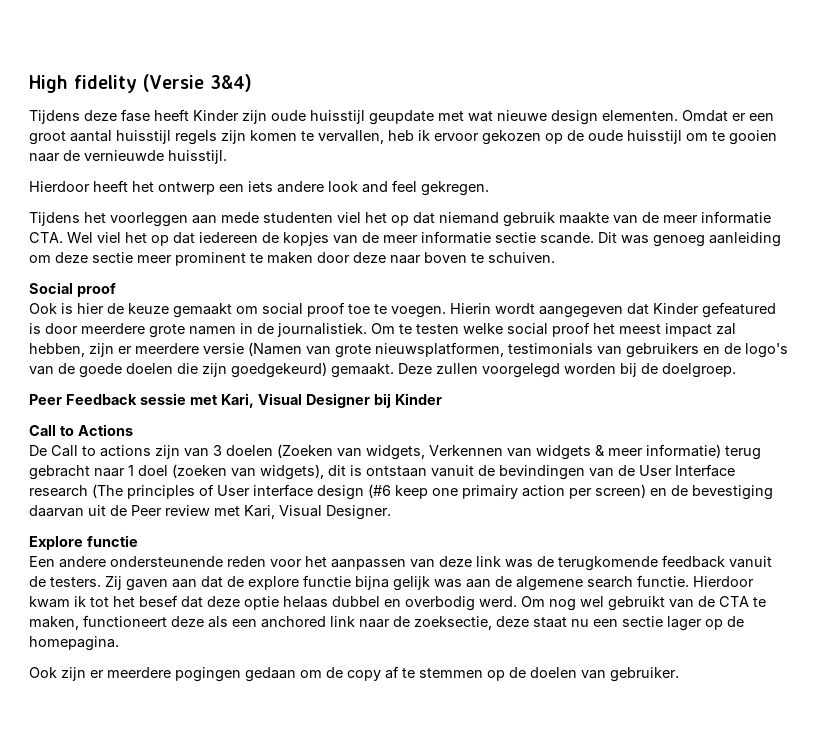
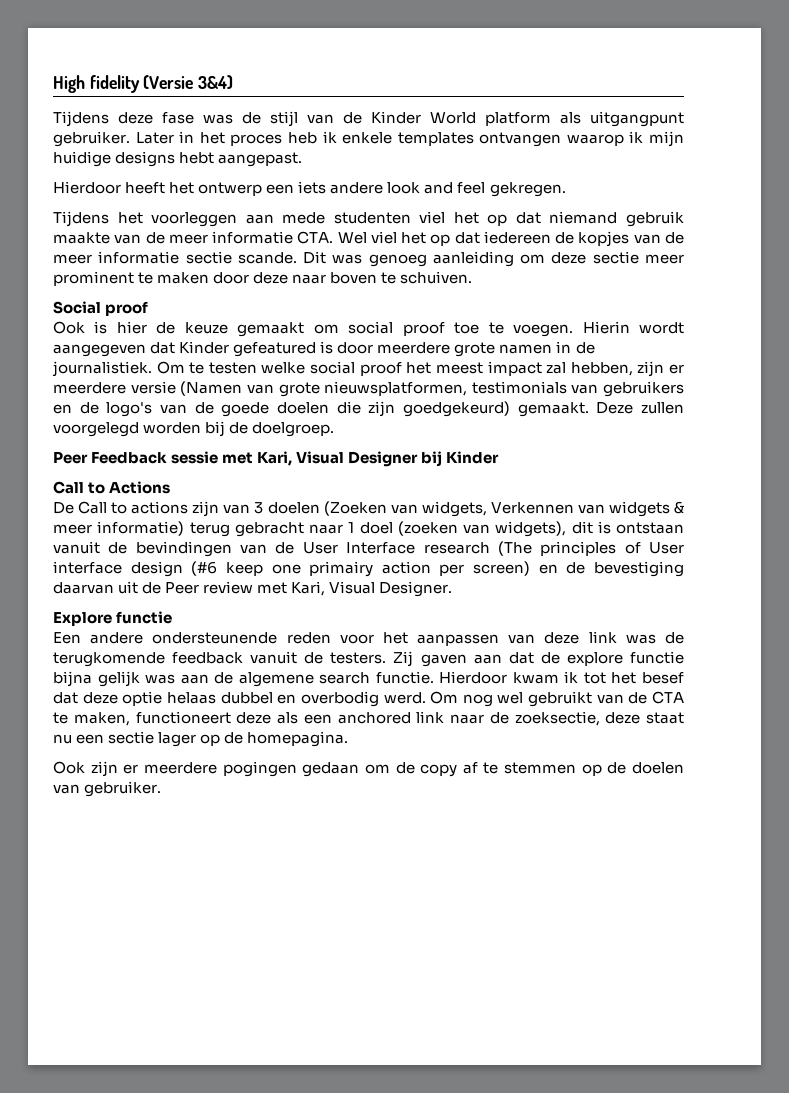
- Tijdens deze fase heeft Kinder zijn oude huisstijl geupdate met wat nieuwe design elementen. Omdat er een groot aantal huisstijl regels zijn komen te vervallen, heb ik ervoor gekozen op de oude huisstijl om te gooien naar de vernieuwde huisstijl.
+ Tijdens deze fase was de stijl van de Kinder World platform als uitgangpunt gebruiker. Later in het proces heb ik enkele templates ontvangen waarop ik mijn huidige designs hebt aangepast.

